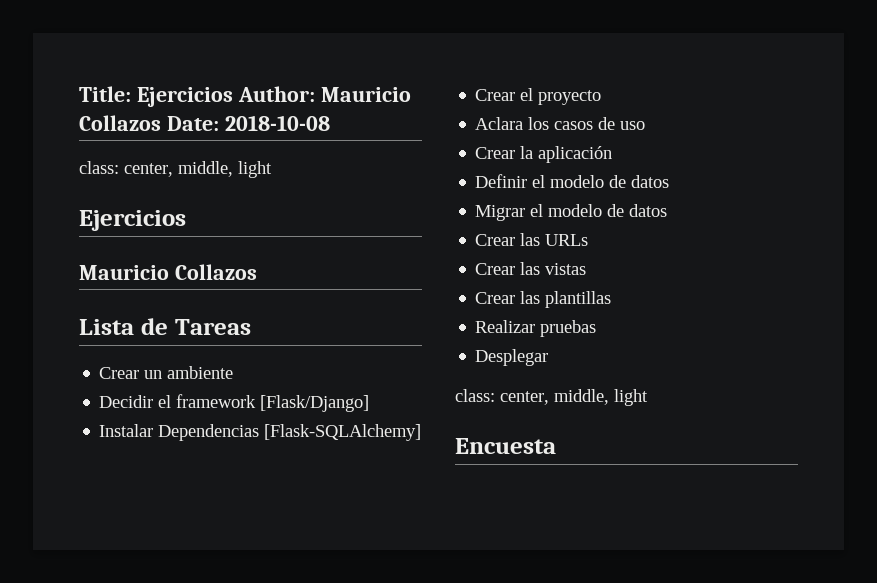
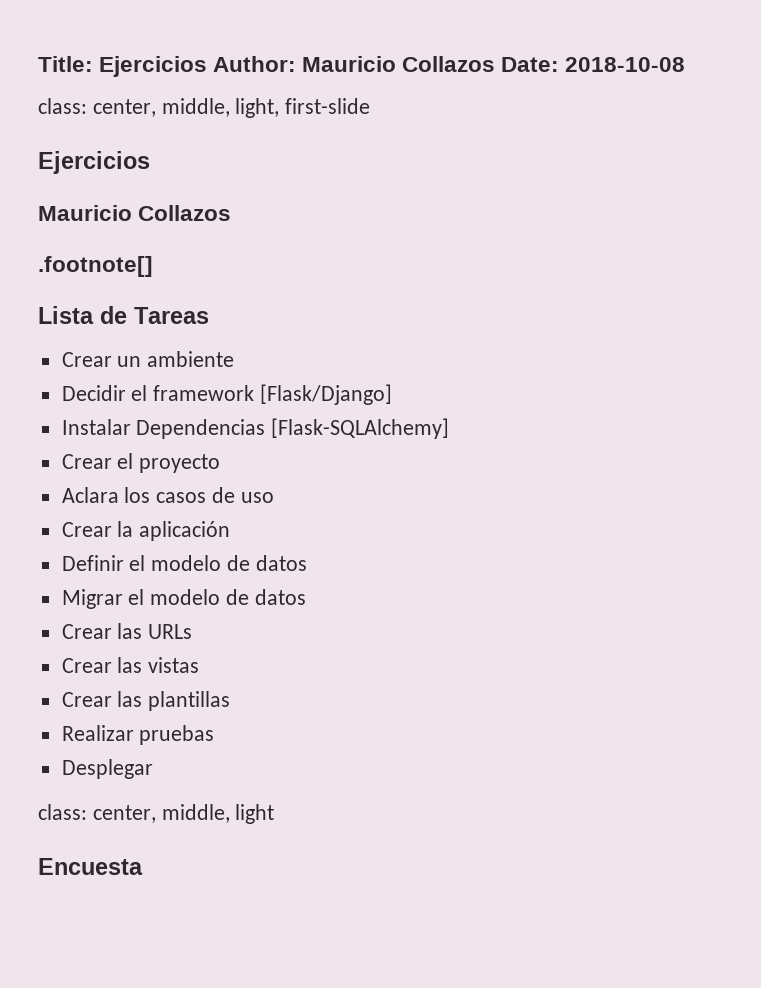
  Title: Ejercicios Author: Mauricio Collazos Date: 2018-10-08
- class: center, middle, light
+ class: center, middle, light, first-slide
+ .footnote[]

